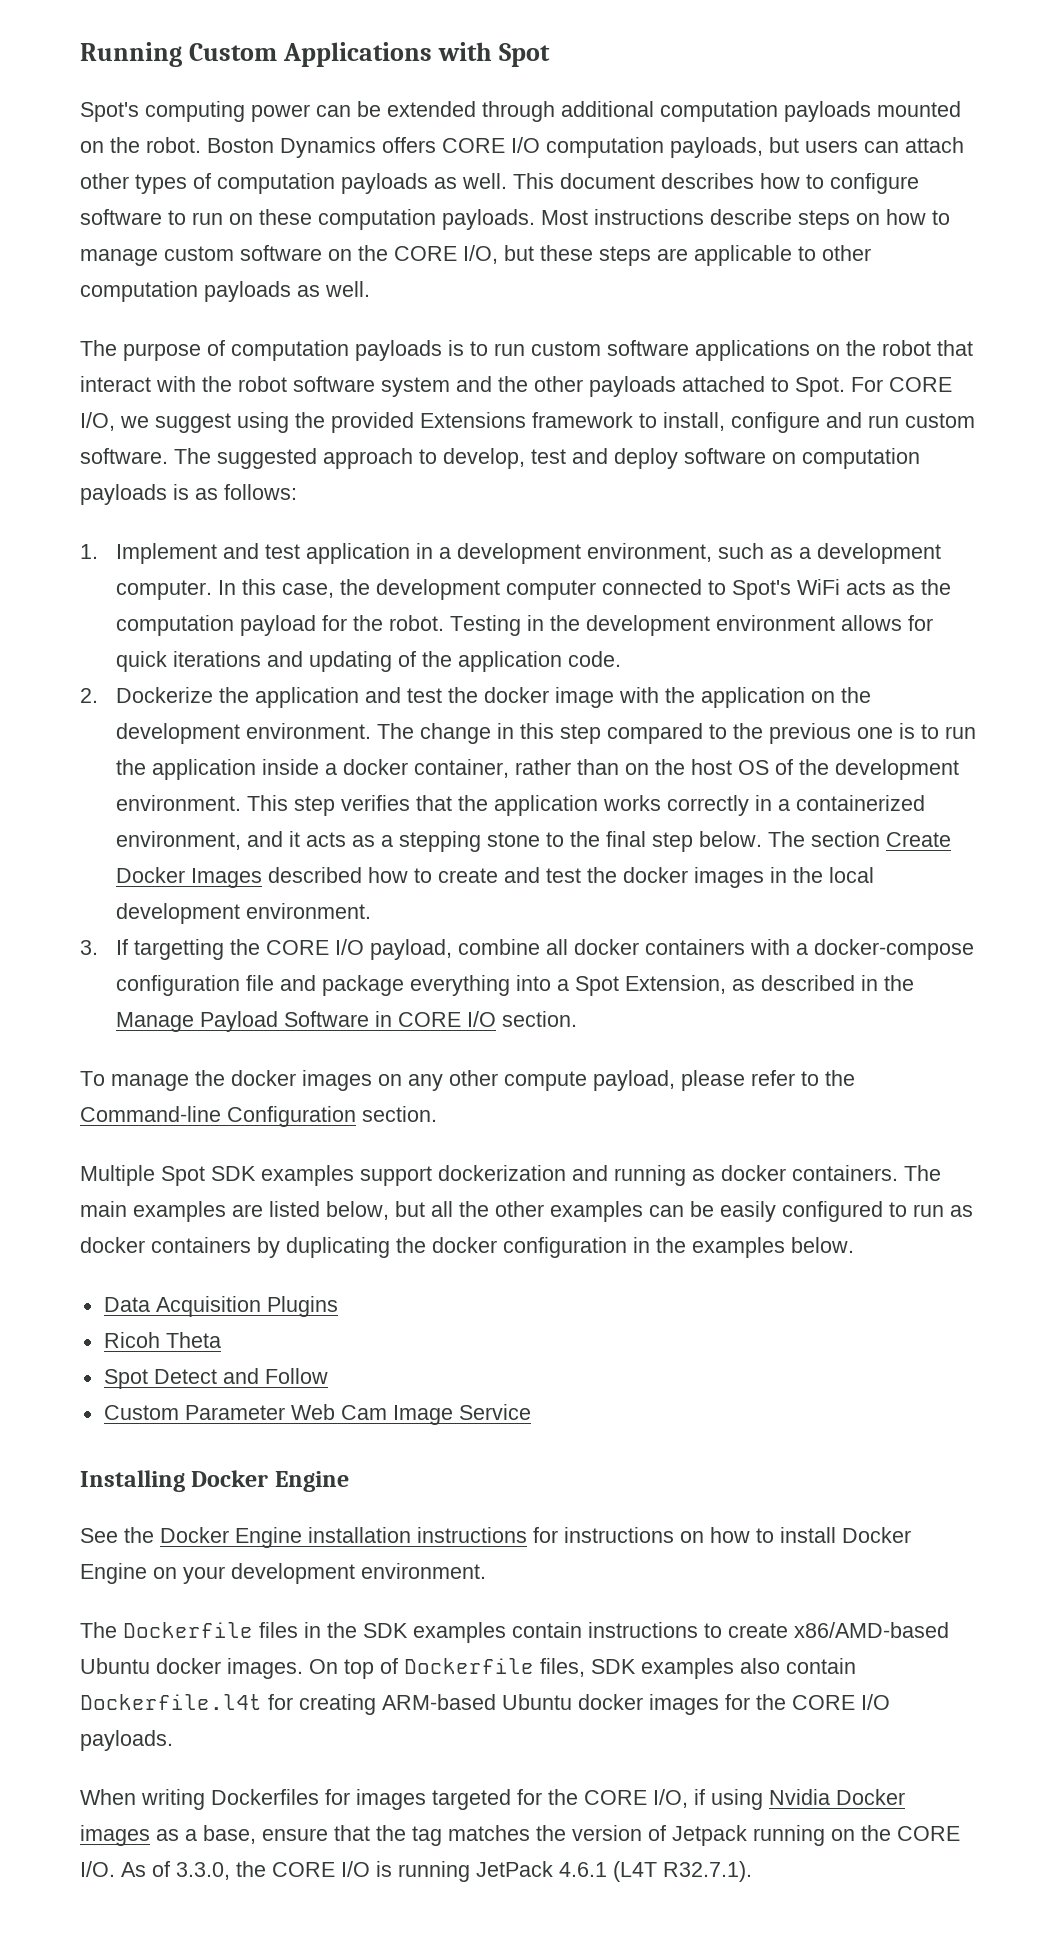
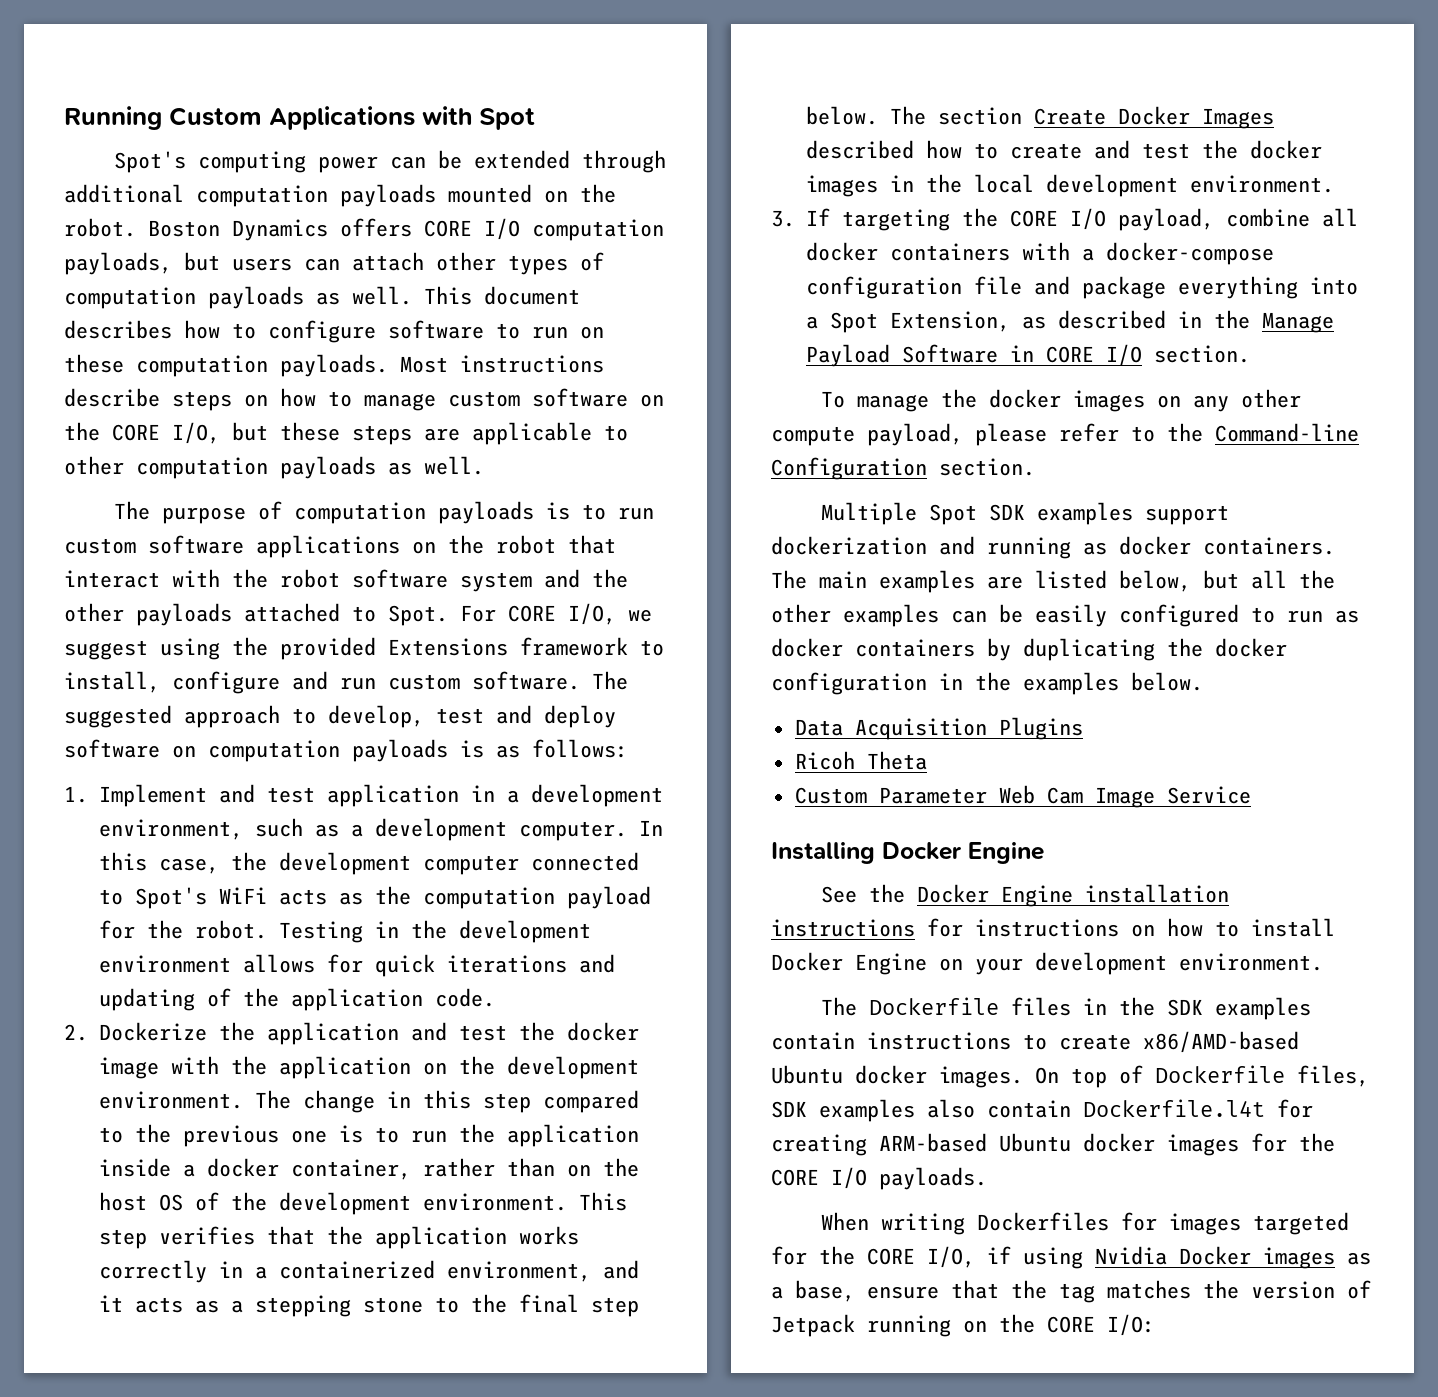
- 3. If targetting the CORE I/O payload, combine all docker containers with a docker-compose configuration file and package everything into a Spot Extension, as described in the Manage Payload Software in CORE I/O section.
+ 3. If targeting the CORE I/O payload, combine all docker containers with a docker-compose configuration file and package everything into a Spot Extension, as described in the Manage Payload Software in CORE I/O section.
- Spot Detect and Follow
- When writing Dockerfiles for images targeted for the CORE I/O, if using Nvidia Docker images as a base, ensure that the tag matches the version of Jetpack running on the CORE I/O. As of 3.3.0, the CORE I/O is running JetPack 4.6.1 (L4T R32.7.1).
+ When writing Dockerfiles for images targeted for the CORE I/O, if using Nvidia Docker images as a base, ensure that the tag matches the version of Jetpack running on the CORE I/O:

